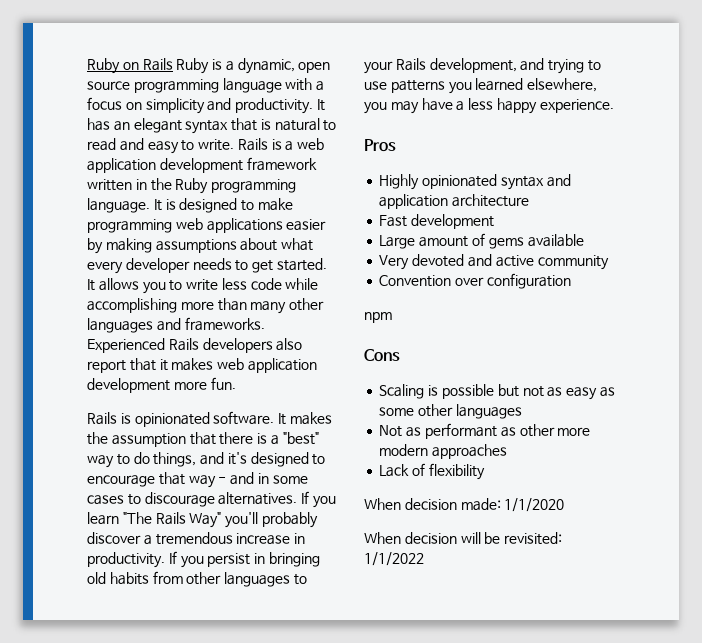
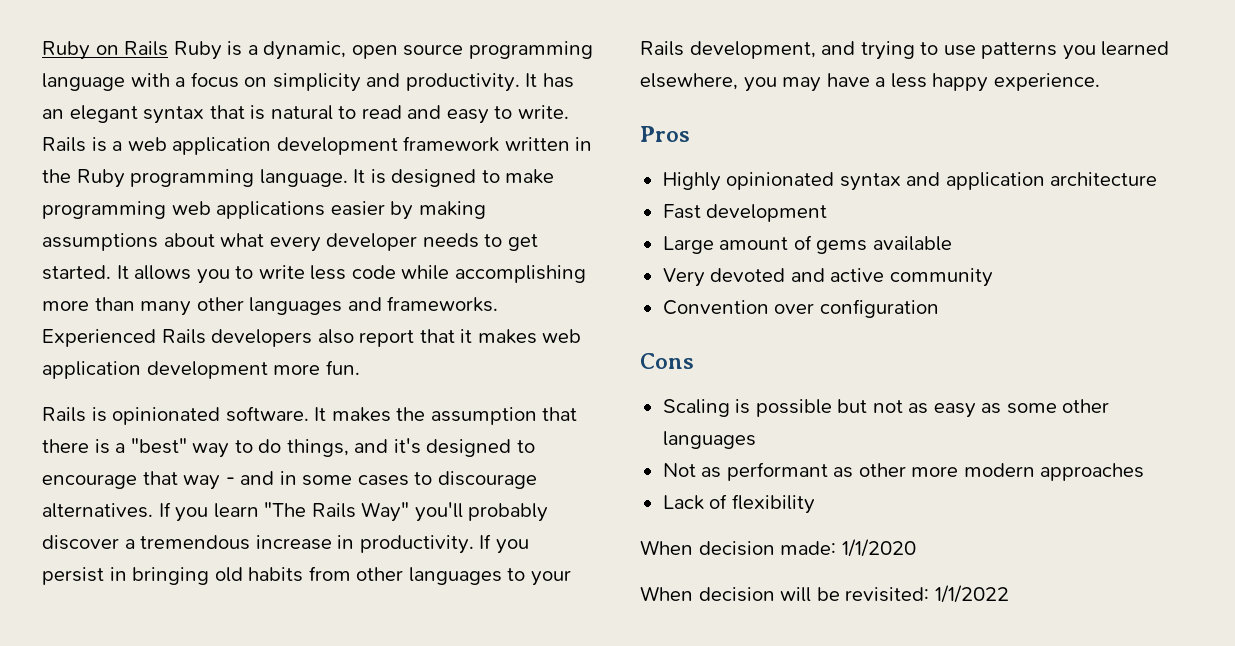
- npm

